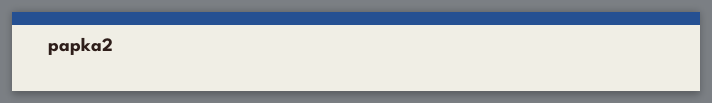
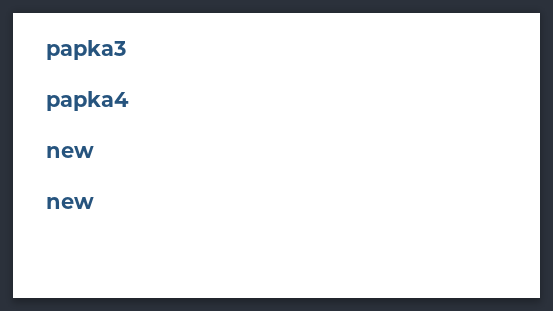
- papka2
+ papka3
+ papka4
+ new
+ new

